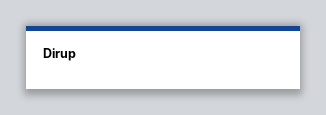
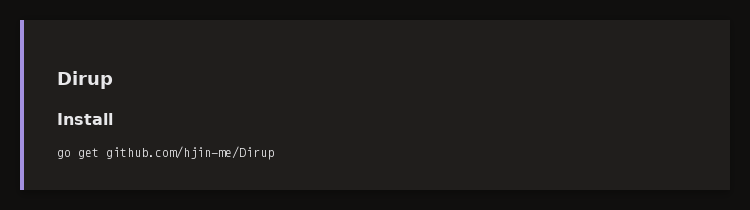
+ Install
+ go get github.com/hjin-me/Dirup

